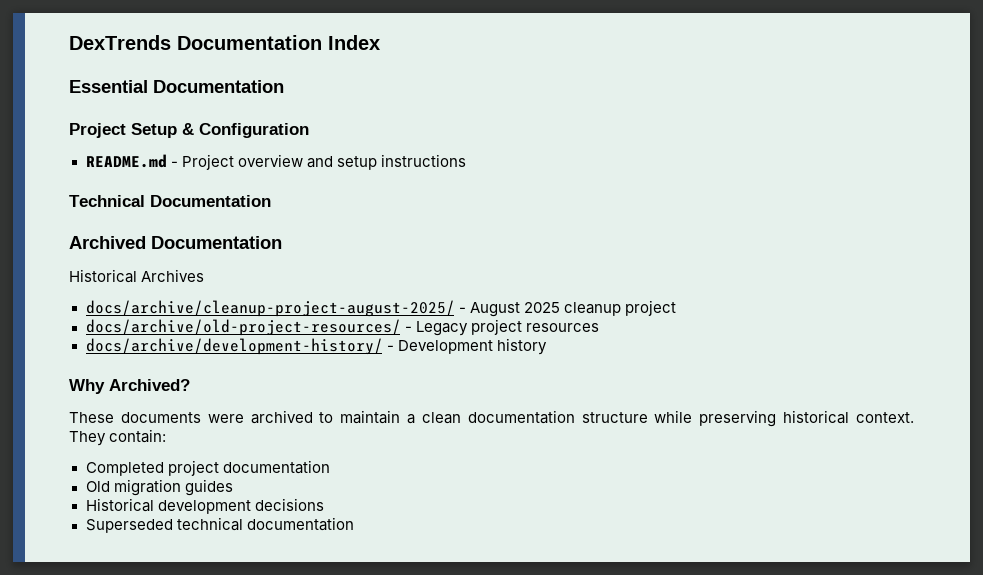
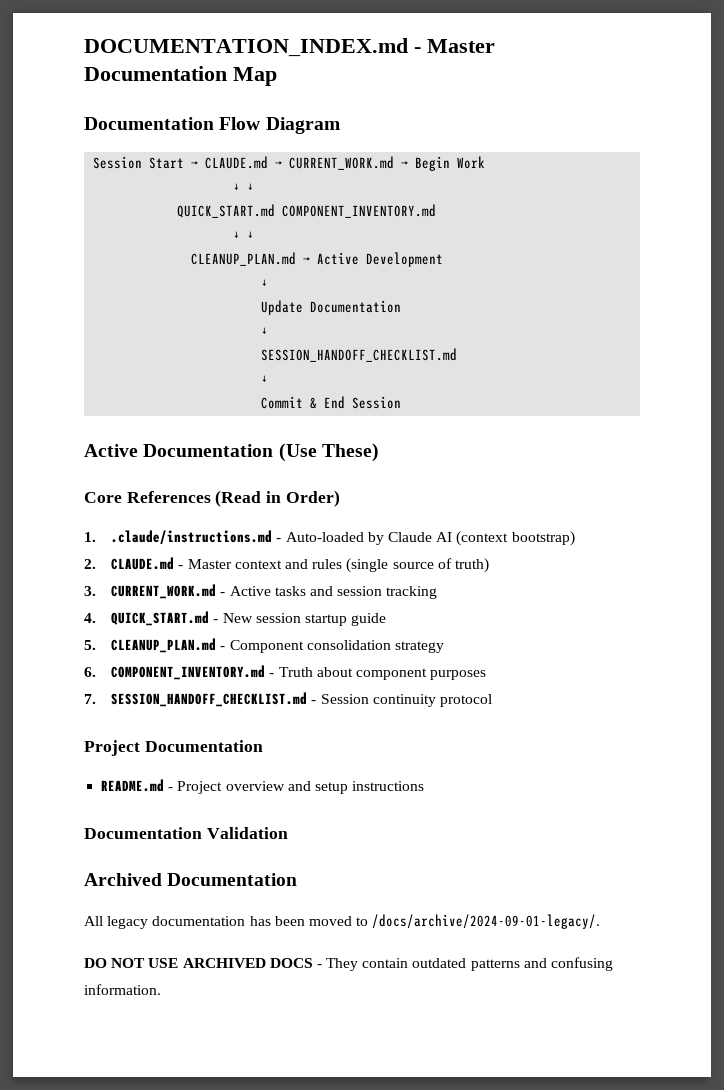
- DexTrends Documentation Index
- Essential Documentation
- Project Setup & Configuration
+ DOCUMENTATION_INDEX.md - Master Documentation Map
+ Documentation Flow Diagram
+ Session Start → CLAUDE.md → CURRENT_WORK.md → Begin Work
+ ↓ ↓
+ QUICK_START.md COMPONENT_INVENTORY.md
+ ↓ ↓
+ CLEANUP_PLAN.md → Active Development
+ ↓
+ Update Documentation
+ ↓
+ SESSION_HANDOFF_CHECKLIST.md
+ ↓
+ Commit & End Session
+ Active Documentation (Use These)
+ Core References (Read in Order)
+ 1. .claude/instructions.md - Auto-loaded by Claude AI (context bootstrap)
+ 2. CLAUDE.md - Master context and rules (single source of truth)
+ 3. CURRENT_WORK.md - Active tasks and session tracking
+ 4. QUICK_START.md - New session startup guide
+ 5. CLEANUP_PLAN.md - Component consolidation strategy
+ 6. COMPONENT_INVENTORY.md - Truth about component purposes
+ 7. SESSION_HANDOFF_CHECKLIST.md - Session continuity protocol
+ Project Documentation
- Technical Documentation
+ Documentation Validation
- Historical Archives
- docs/archive/cleanup-project-august-2025/ - August 2025 cleanup project
- docs/archive/old-project-resources/ - Legacy project resources
- docs/archive/development-history/ - Development history
- Why Archived?
- These documents were archived to maintain a clean documentation structure while preserving historical context. They contain:
- Completed project documentation
- Old migration guides
- Historical development decisions
- Superseded technical documentation
+ All legacy documentation has been moved to /docs/archive/2024-09-01-legacy/.
+ DO NOT USE ARCHIVED DOCS - They contain outdated patterns and confusing information.

